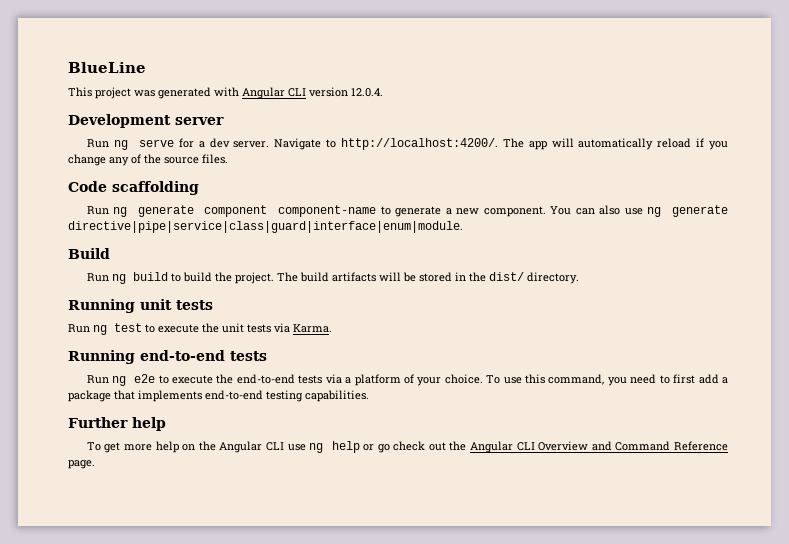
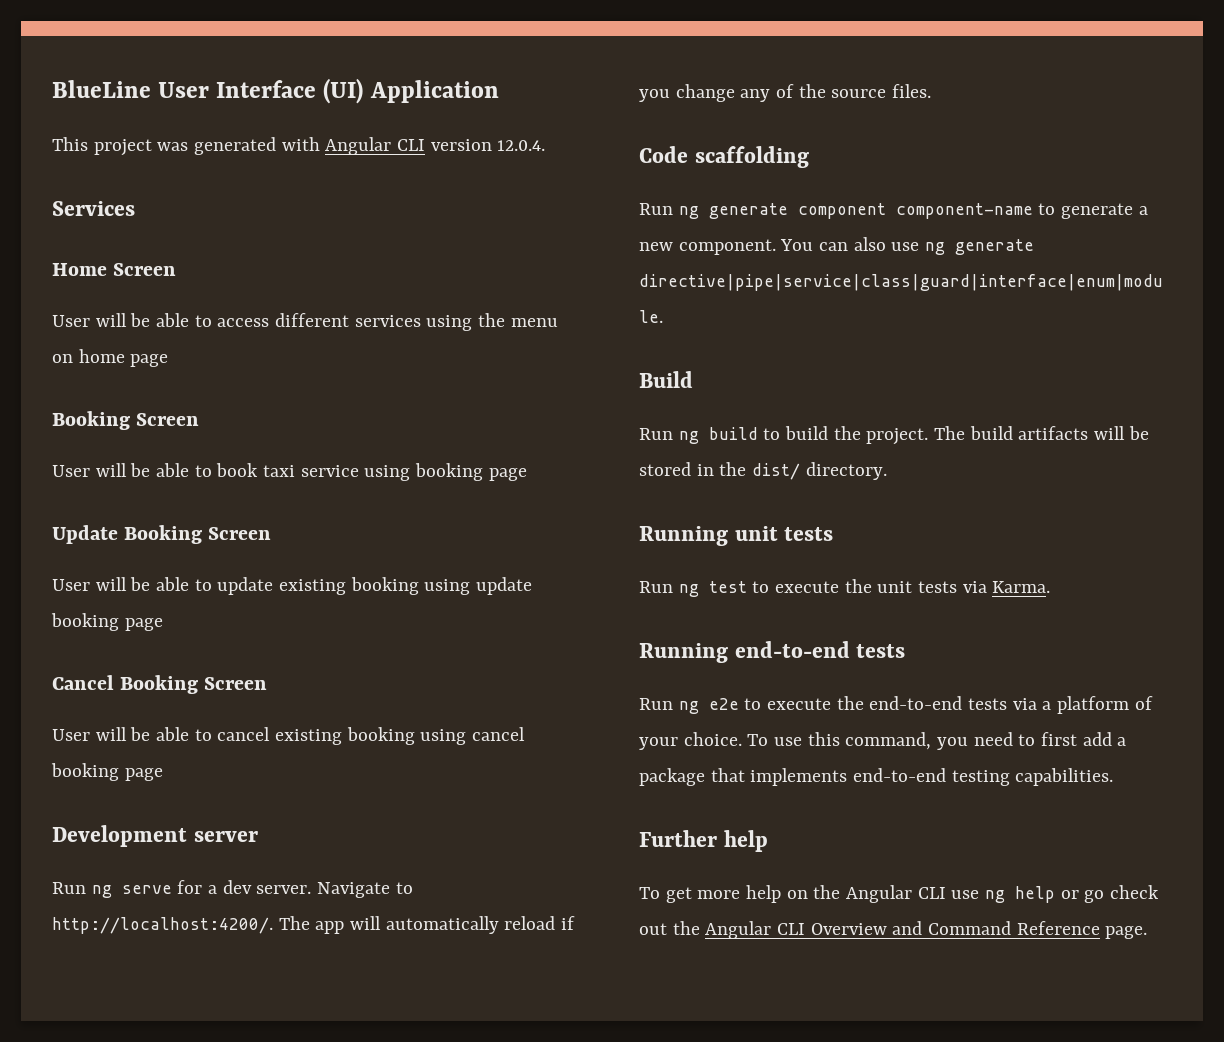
- BlueLine
+ BlueLine User Interface (UI) Application
+ Services
+ Home Screen
+ User will be able to access different services using the menu on home page
+ Booking Screen
+ User will be able to book taxi service using booking page
+ Update Booking Screen
+ User will be able to update existing booking using update booking page
+ Cancel Booking Screen
+ User will be able to cancel existing booking using cancel booking page

